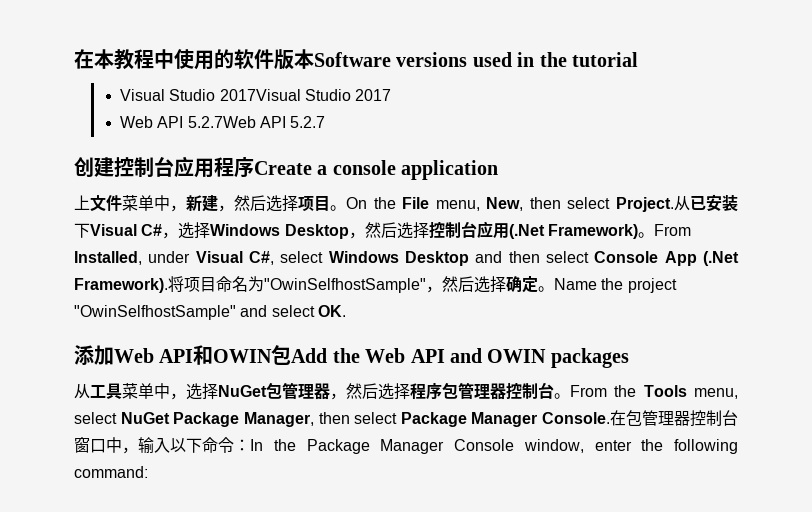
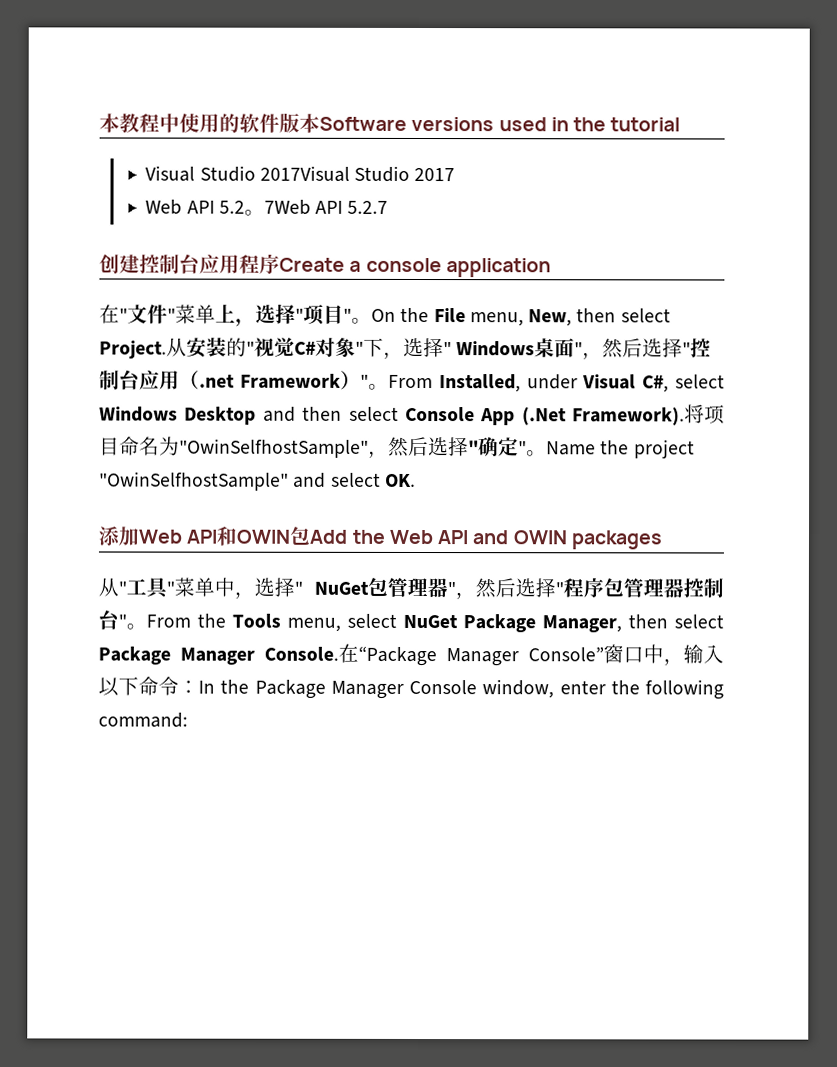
- 在本教程中使用的软件版本Software versions used in the tutorial
+ 本教程中使用的软件版本Software versions used in the tutorial
- Web API 5.2.7Web API 5.2.7
+ Web API 5.2。7Web API 5.2.7
- 上文件菜单中，新建，然后选择项目。
+ 在"文件"菜单上，选择"项目"。
- 从已安装下Visual C#，选择Windows Desktop，然后选择控制台应用(.Net Framework)。
+ 从安装的"视觉C#对象"下，选择" Windows桌面"，然后选择"控制台应用（.net Framework）"。
- 将项目命名为"OwinSelfhostSample"，然后选择确定。
+ 将项目命名为"OwinSelfhostSample"，然后选择"确定"。
- 从工具菜单中，选择NuGet包管理器，然后选择程序包管理器控制台。
+ 从"工具"菜单中，选择" NuGet包管理器"，然后选择"程序包管理器控制台"。
- 在包管理器控制台窗口中，输入以下命令：In the Package Manager Console window, enter the following command:
+ 在“Package Manager Console”窗口中，输入以下命令：In the Package Manager Console window, enter the following command:

